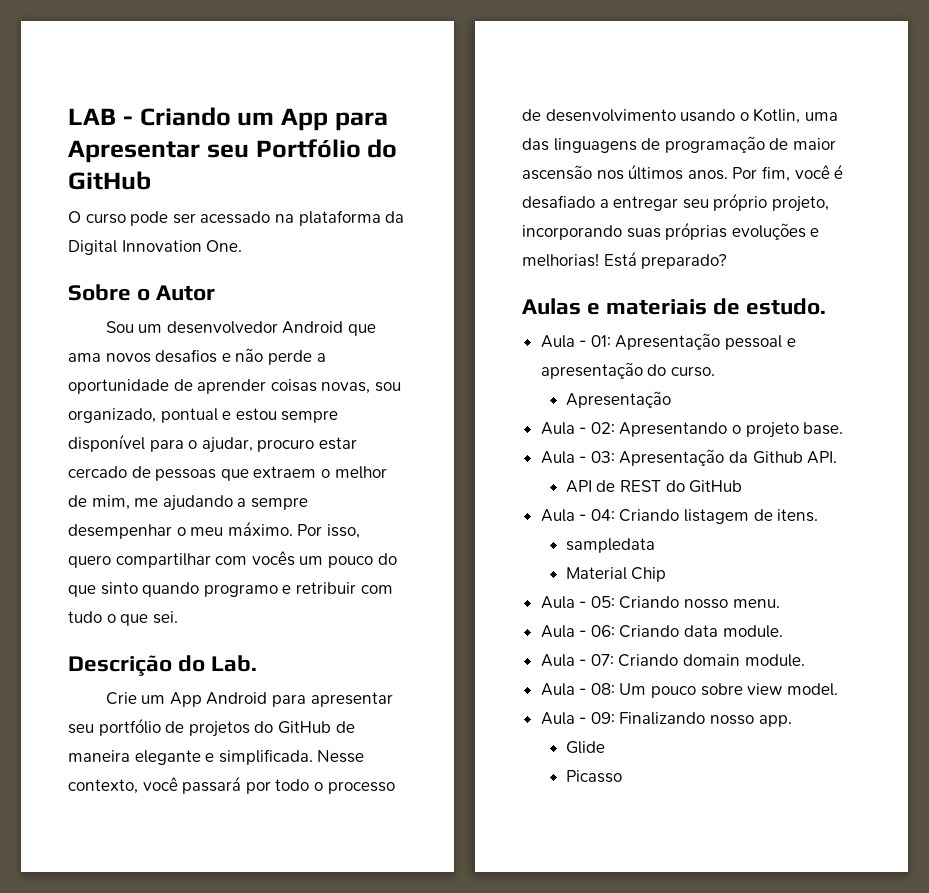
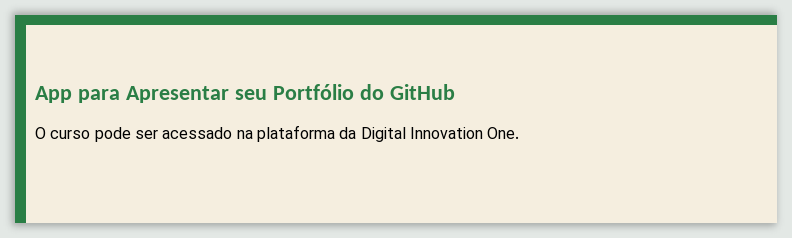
- LAB - Criando um App para Apresentar seu Portfólio do GitHub
+ App para Apresentar seu Portfólio do GitHub
- Sobre o Autor
- Sou um desenvolvedor Android que ama novos desafios e não perde a oportunidade de aprender coisas novas, sou organizado, pontual e estou sempre disponível para o ajudar, procuro estar cercado de pessoas que extraem o melhor de mim, me ajudando a sempre desempenhar o meu máximo. Por isso, quero compartilhar com vocês um pouco do que sinto quando programo e retribuir com tudo o que sei.
- Descrição do Lab.
- Crie um App Android para apresentar seu portfólio de projetos do GitHub de maneira elegante e simplificada. Nesse contexto, você passará por todo o processo de desenvolvimento usando o Kotlin, uma das linguagens de programação de maior ascensão nos últimos anos. Por fim, você é desafiado a entregar seu próprio projeto, incorporando suas próprias evoluções e melhorias! Está preparado?
- Aulas e materiais de estudo.
- Aula - 01: Apresentação pessoal e apresentação do curso.
- Apresentação
- Aula - 02: Apresentando o projeto base.
- Aula - 03: Apresentação da Github API.
- API de REST do GitHub
- Aula - 04: Criando listagem de itens.
- sampledata
- Material Chip
- Aula - 05: Criando nosso menu.
- Aula - 06: Criando data module.
- Aula - 07: Criando domain module.
- Aula - 08: Um pouco sobre view model.
- Aula - 09: Finalizando nosso app.
- Glide
- Picasso

